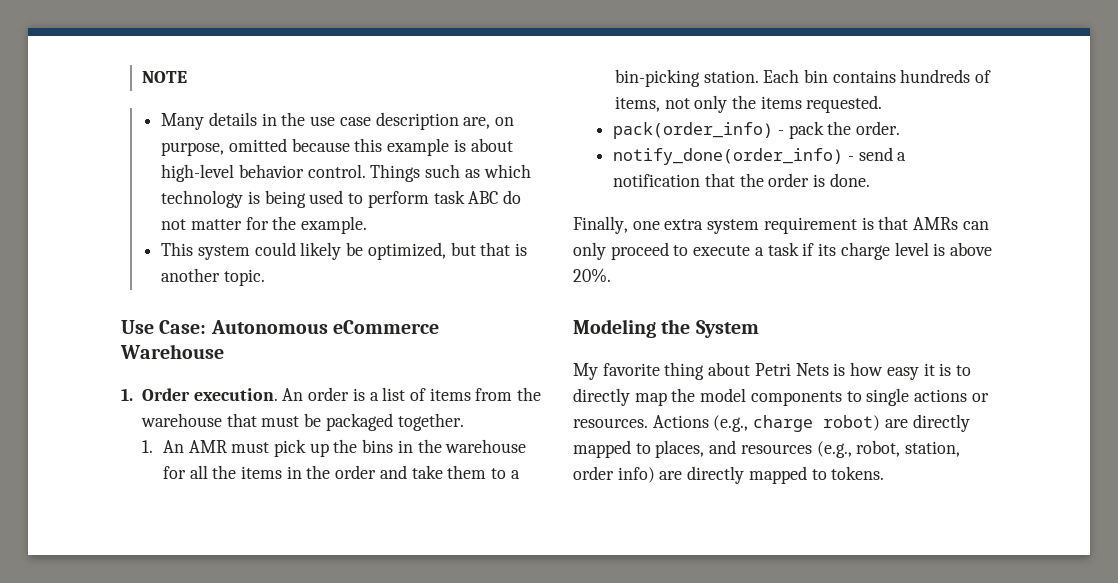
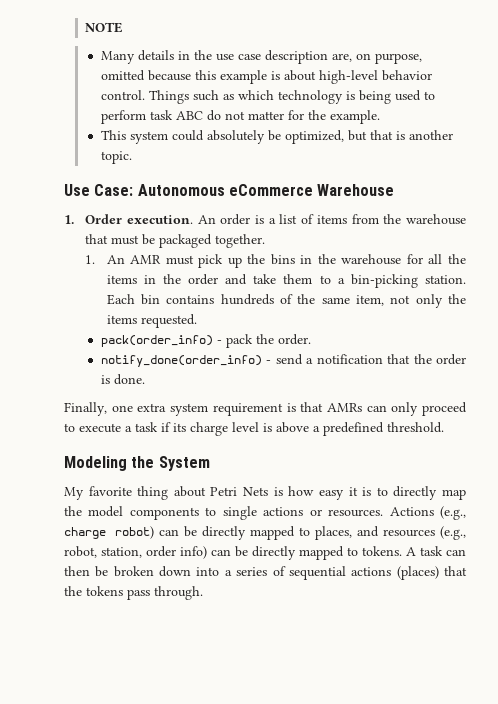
- This system could likely be optimized, but that is another topic.
+ This system could absolutely be optimized, but that is another topic.
- Each bin contains hundreds of items, not only the items requested.
+ Each bin contains hundreds of the same item, not only the items requested.
- Finally, one extra system requirement is that AMRs can only proceed to execute a task if its charge level is above 20%.
+ Finally, one extra system requirement is that AMRs can only proceed to execute a task if its charge level is above a predefined threshold.
- Actions (e.g., charge robot) are directly mapped to places, and resources (e.g., robot, station, order info) are directly mapped to tokens.
+ Actions (e.g., charge robot) can be directly mapped to places, and resources (e.g., robot, station, order info) can be directly mapped to tokens.
+ A task can then be broken down into a series of sequential actions (places) that the tokens pass through.

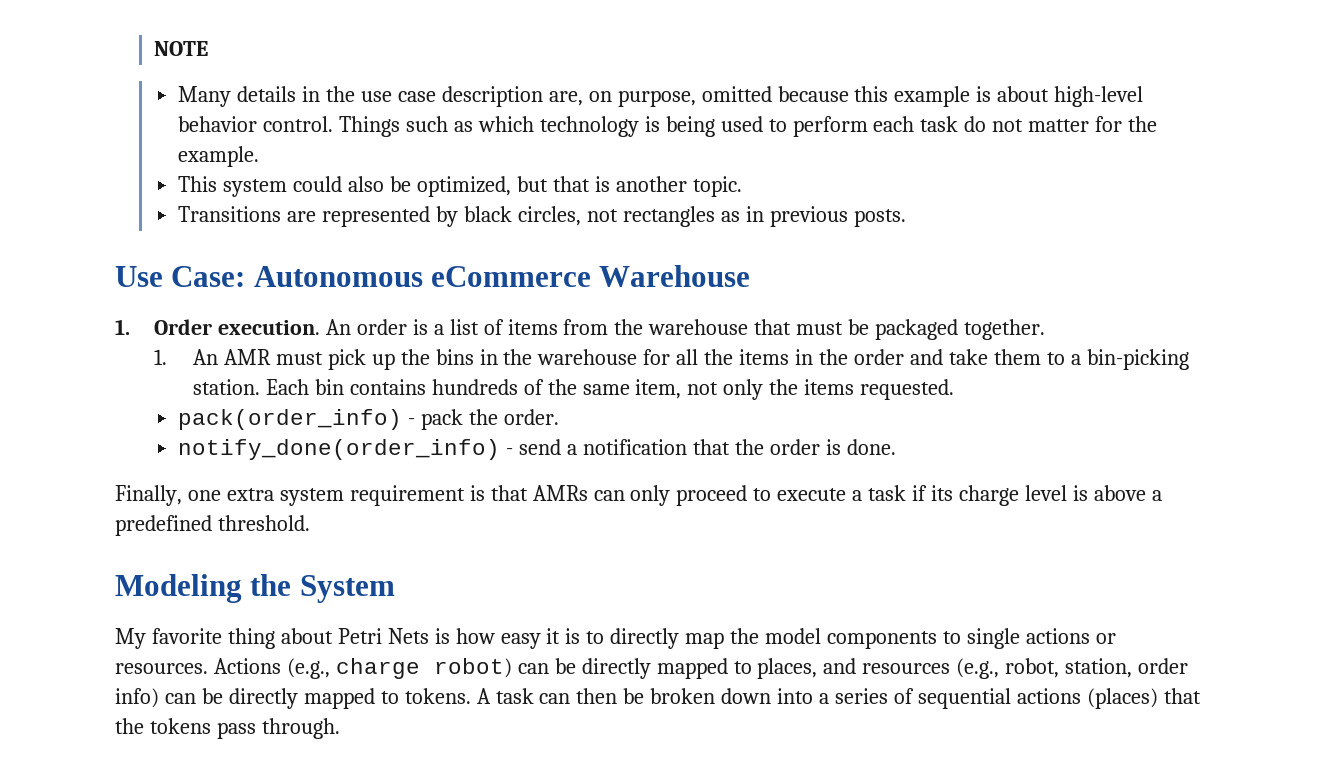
- Things such as which technology is being used to perform task ABC do not matter for the example.
+ Things such as which technology is being used to perform each task do not matter for the example.
- This system could absolutely be optimized, but that is another topic.
+ This system could also be optimized, but that is another topic.
+ Transitions are represented by black circles, not rectangles as in previous posts.

